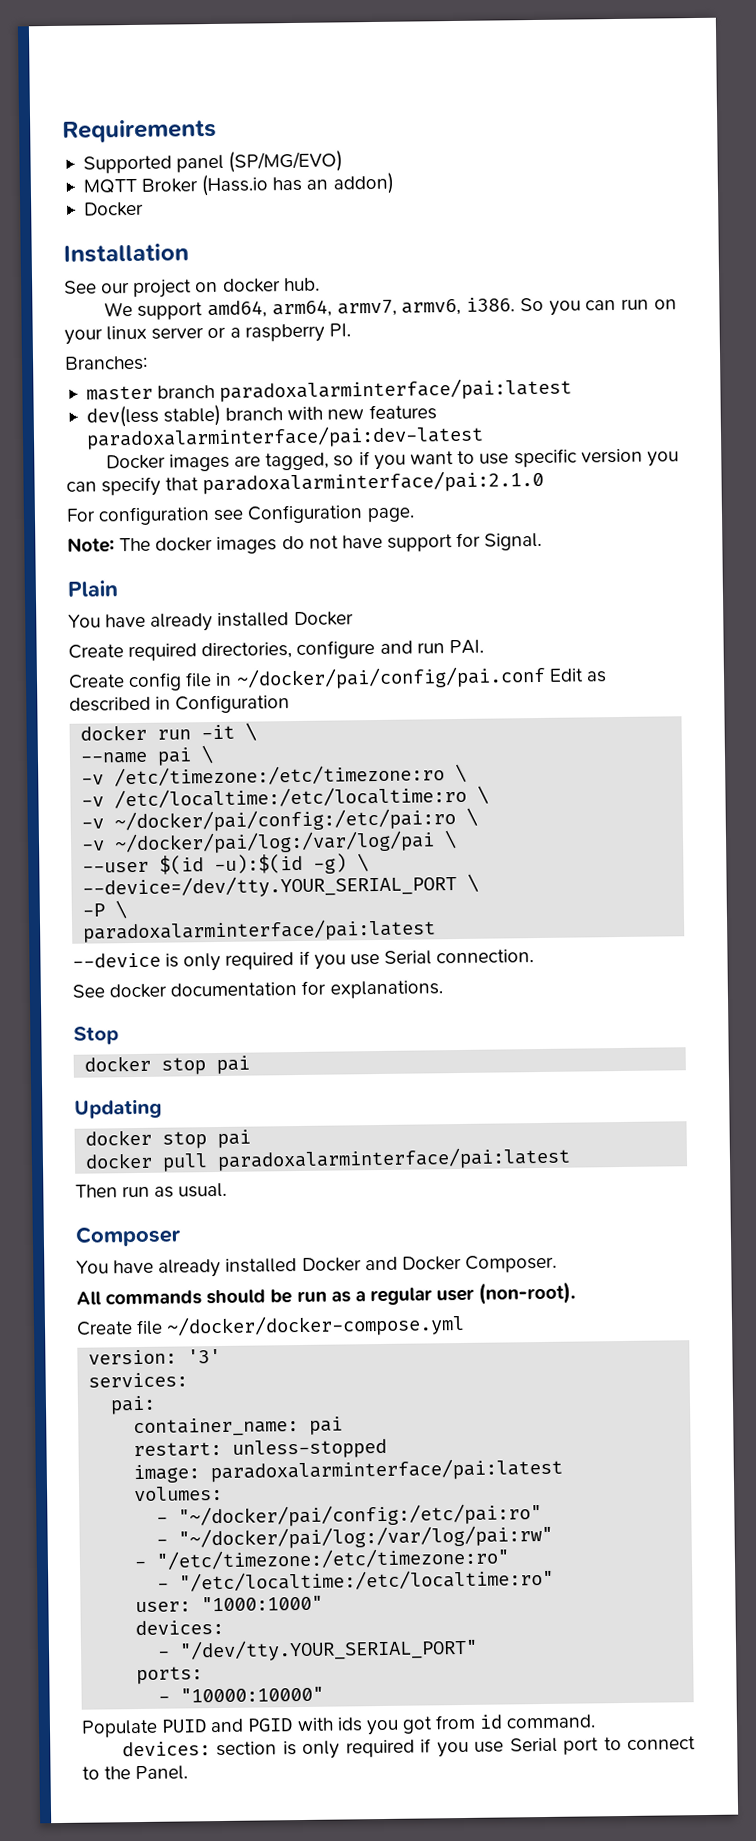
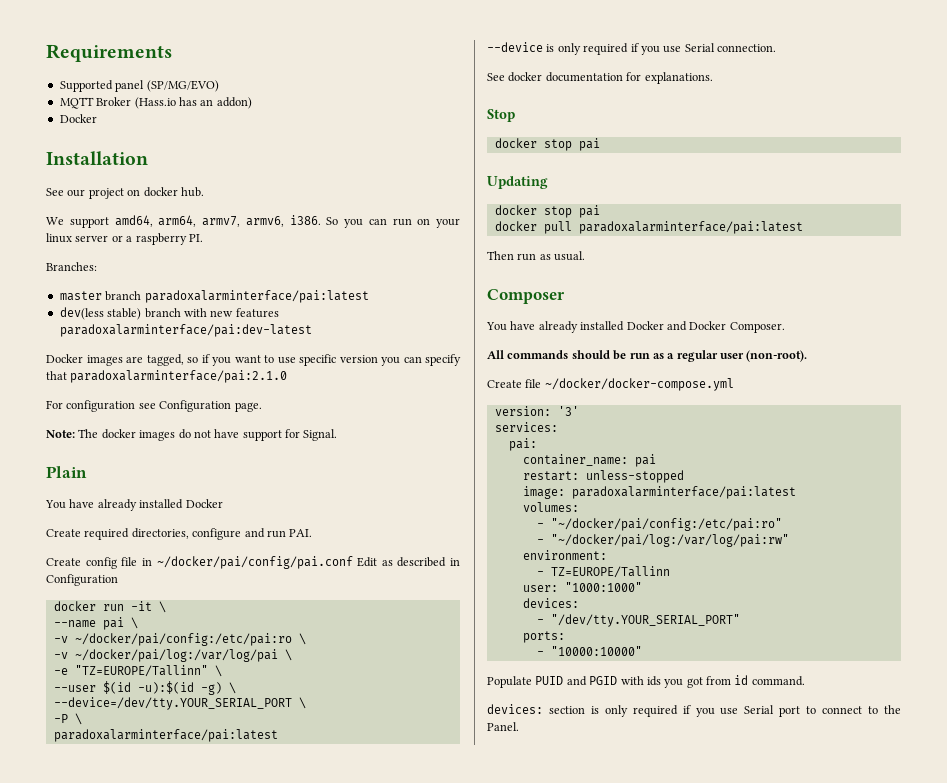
- -v /etc/timezone:/etc/timezone:ro \
- -v /etc/localtime:/etc/localtime:ro \
+ -e "TZ=EUROPE/Tallinn" \
- - "/etc/timezone:/etc/timezone:ro"
- - "/etc/localtime:/etc/localtime:ro"
+ environment:
+ - TZ=EUROPE/Tallinn

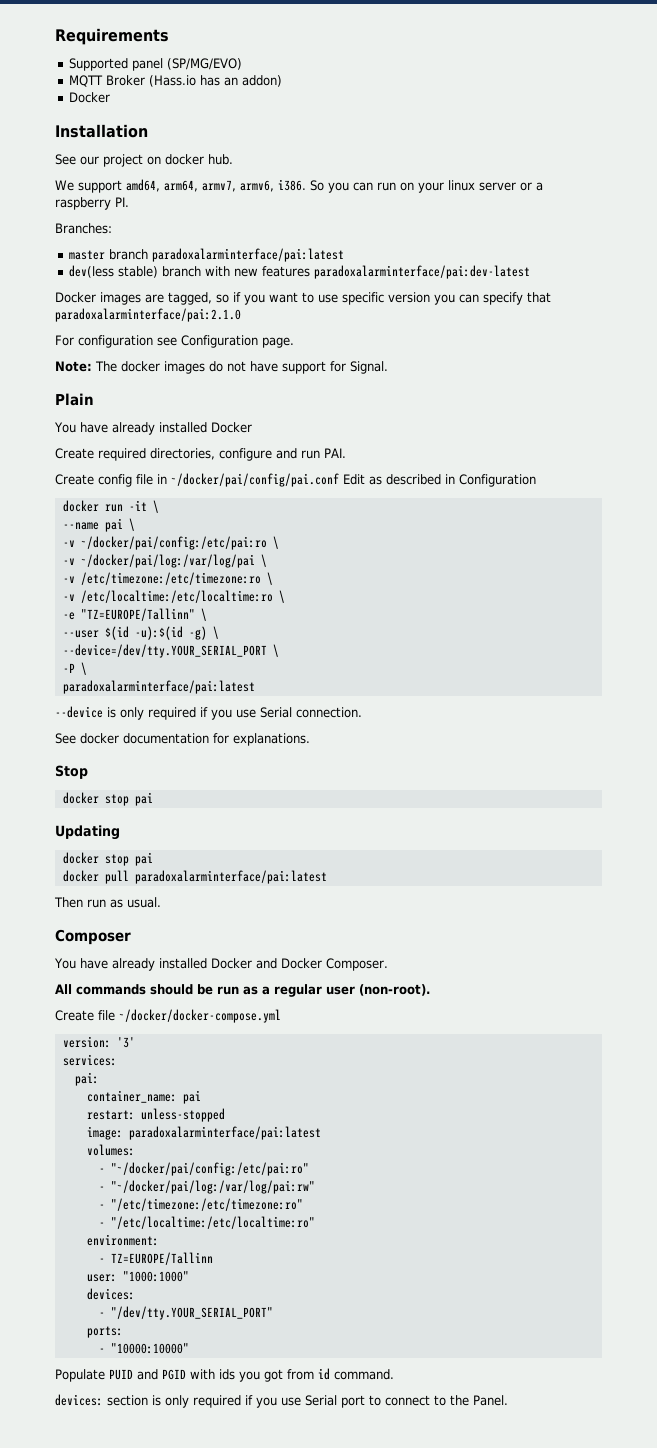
+ -v /etc/timezone:/etc/timezone:ro \
+ -v /etc/localtime:/etc/localtime:ro \
+ - "/etc/timezone:/etc/timezone:ro"
+ - "/etc/localtime:/etc/localtime:ro"

